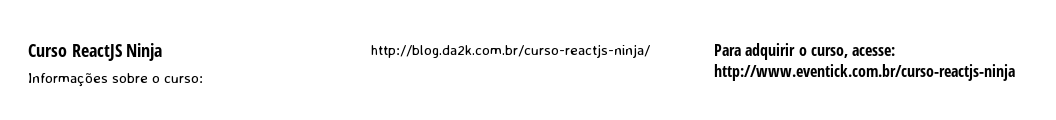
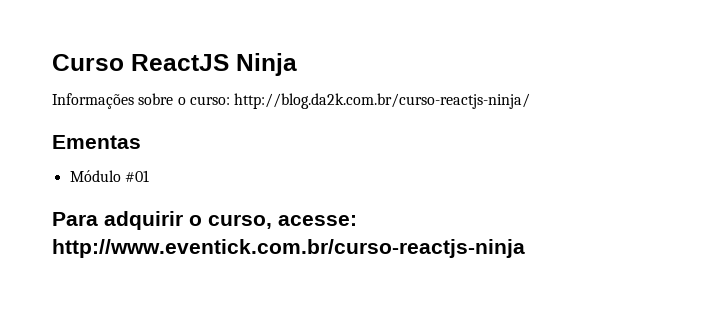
+ Ementas
+ Módulo #01

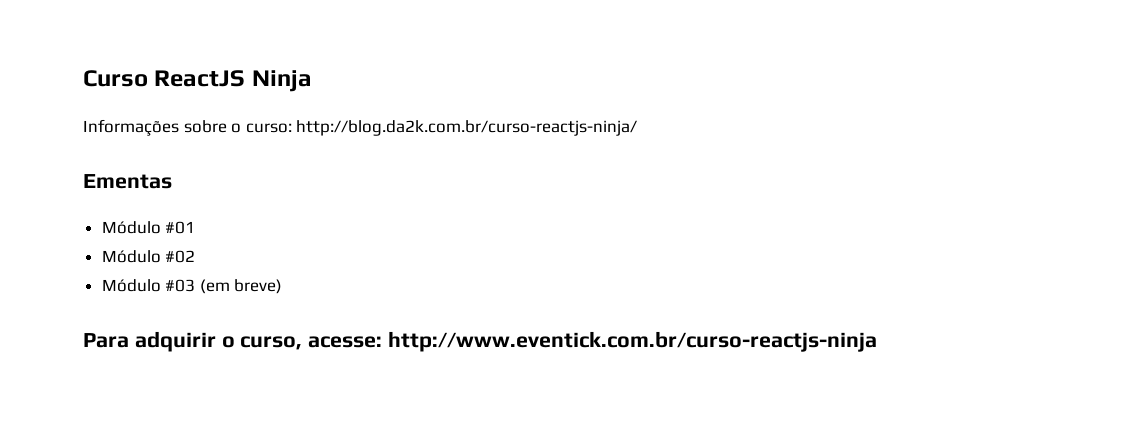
+ Módulo #02
+ Módulo #03 (em breve)

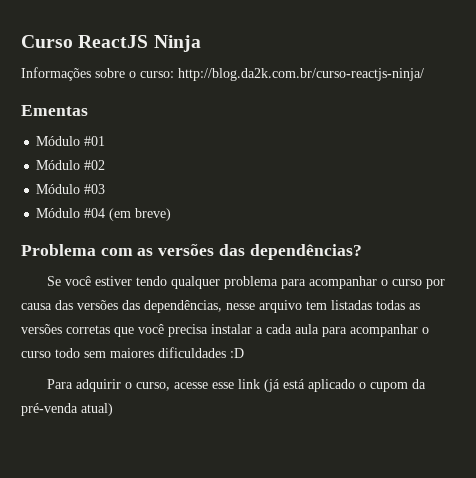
- Módulo #03 (em breve)
+ Módulo #03
+ Módulo #04 (em breve)
- Para adquirir o curso, acesse: http://www.eventick.com.br/curso-reactjs-ninja
+ Problema com as versões das dependências?
+ Se você estiver tendo qualquer problema para acompanhar o curso por causa das versões das dependências, nesse arquivo tem listadas todas as versões corretas que você precisa instalar a cada aula para acompanhar o curso todo sem maiores dificuldades :D
+ Para adquirir o curso, acesse esse link (já está aplicado o cupom da pré-venda atual)

